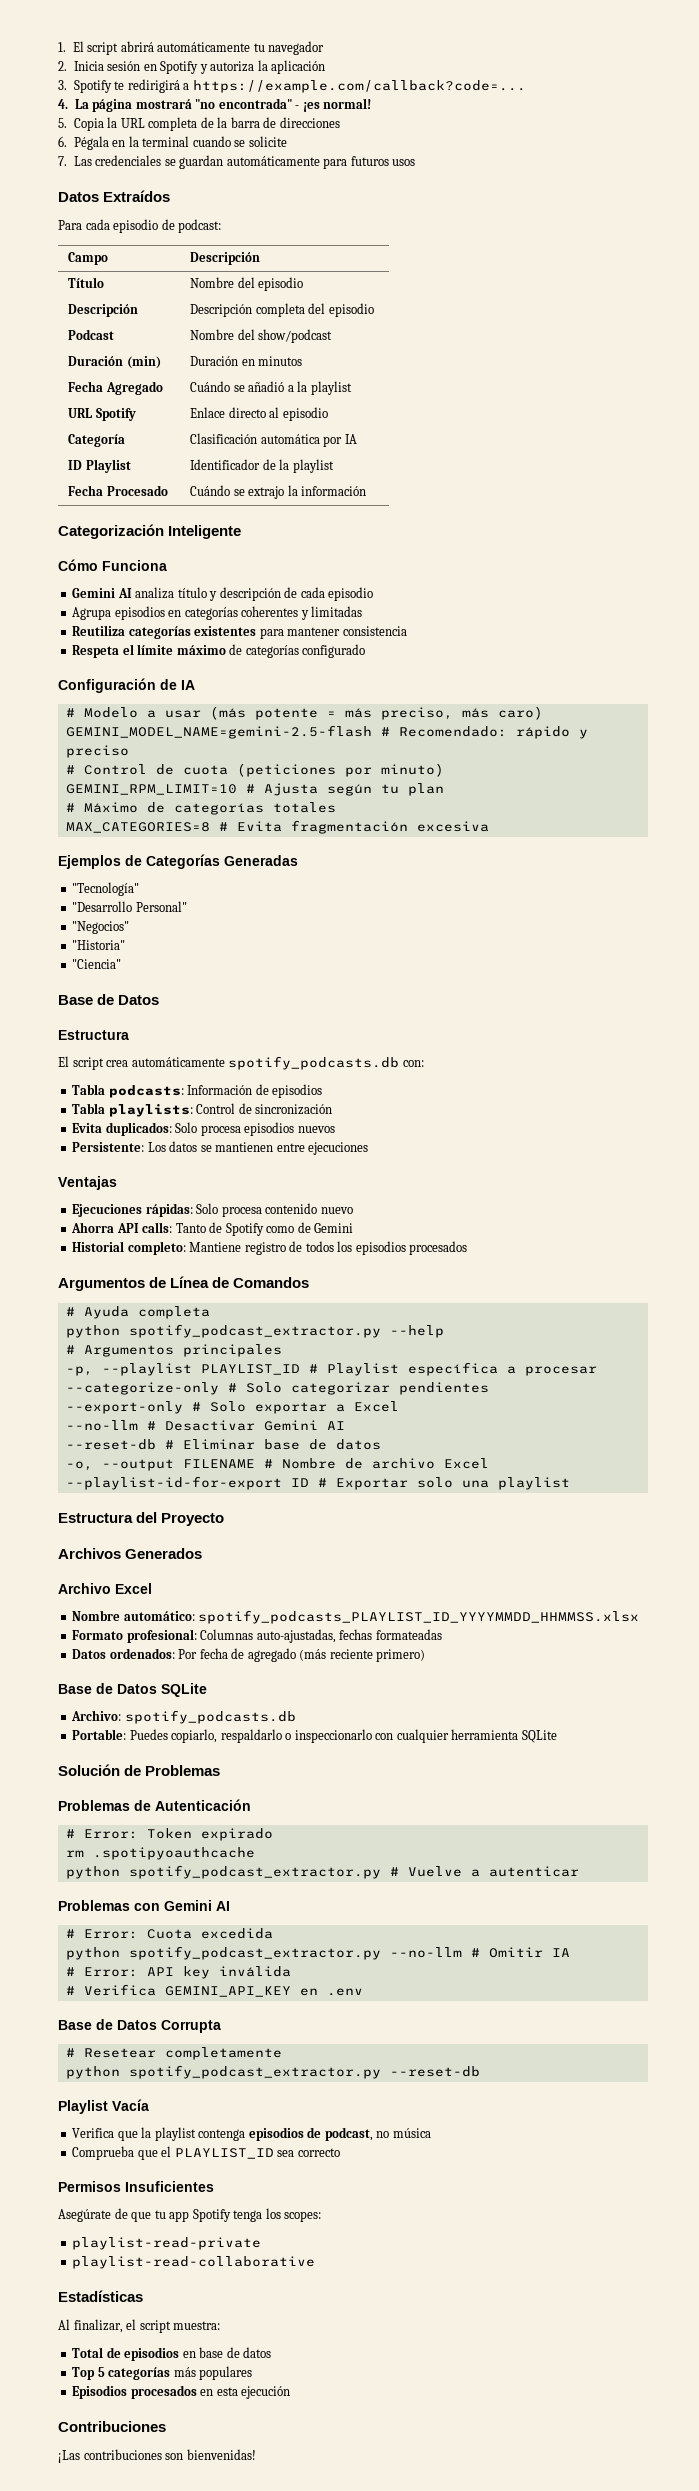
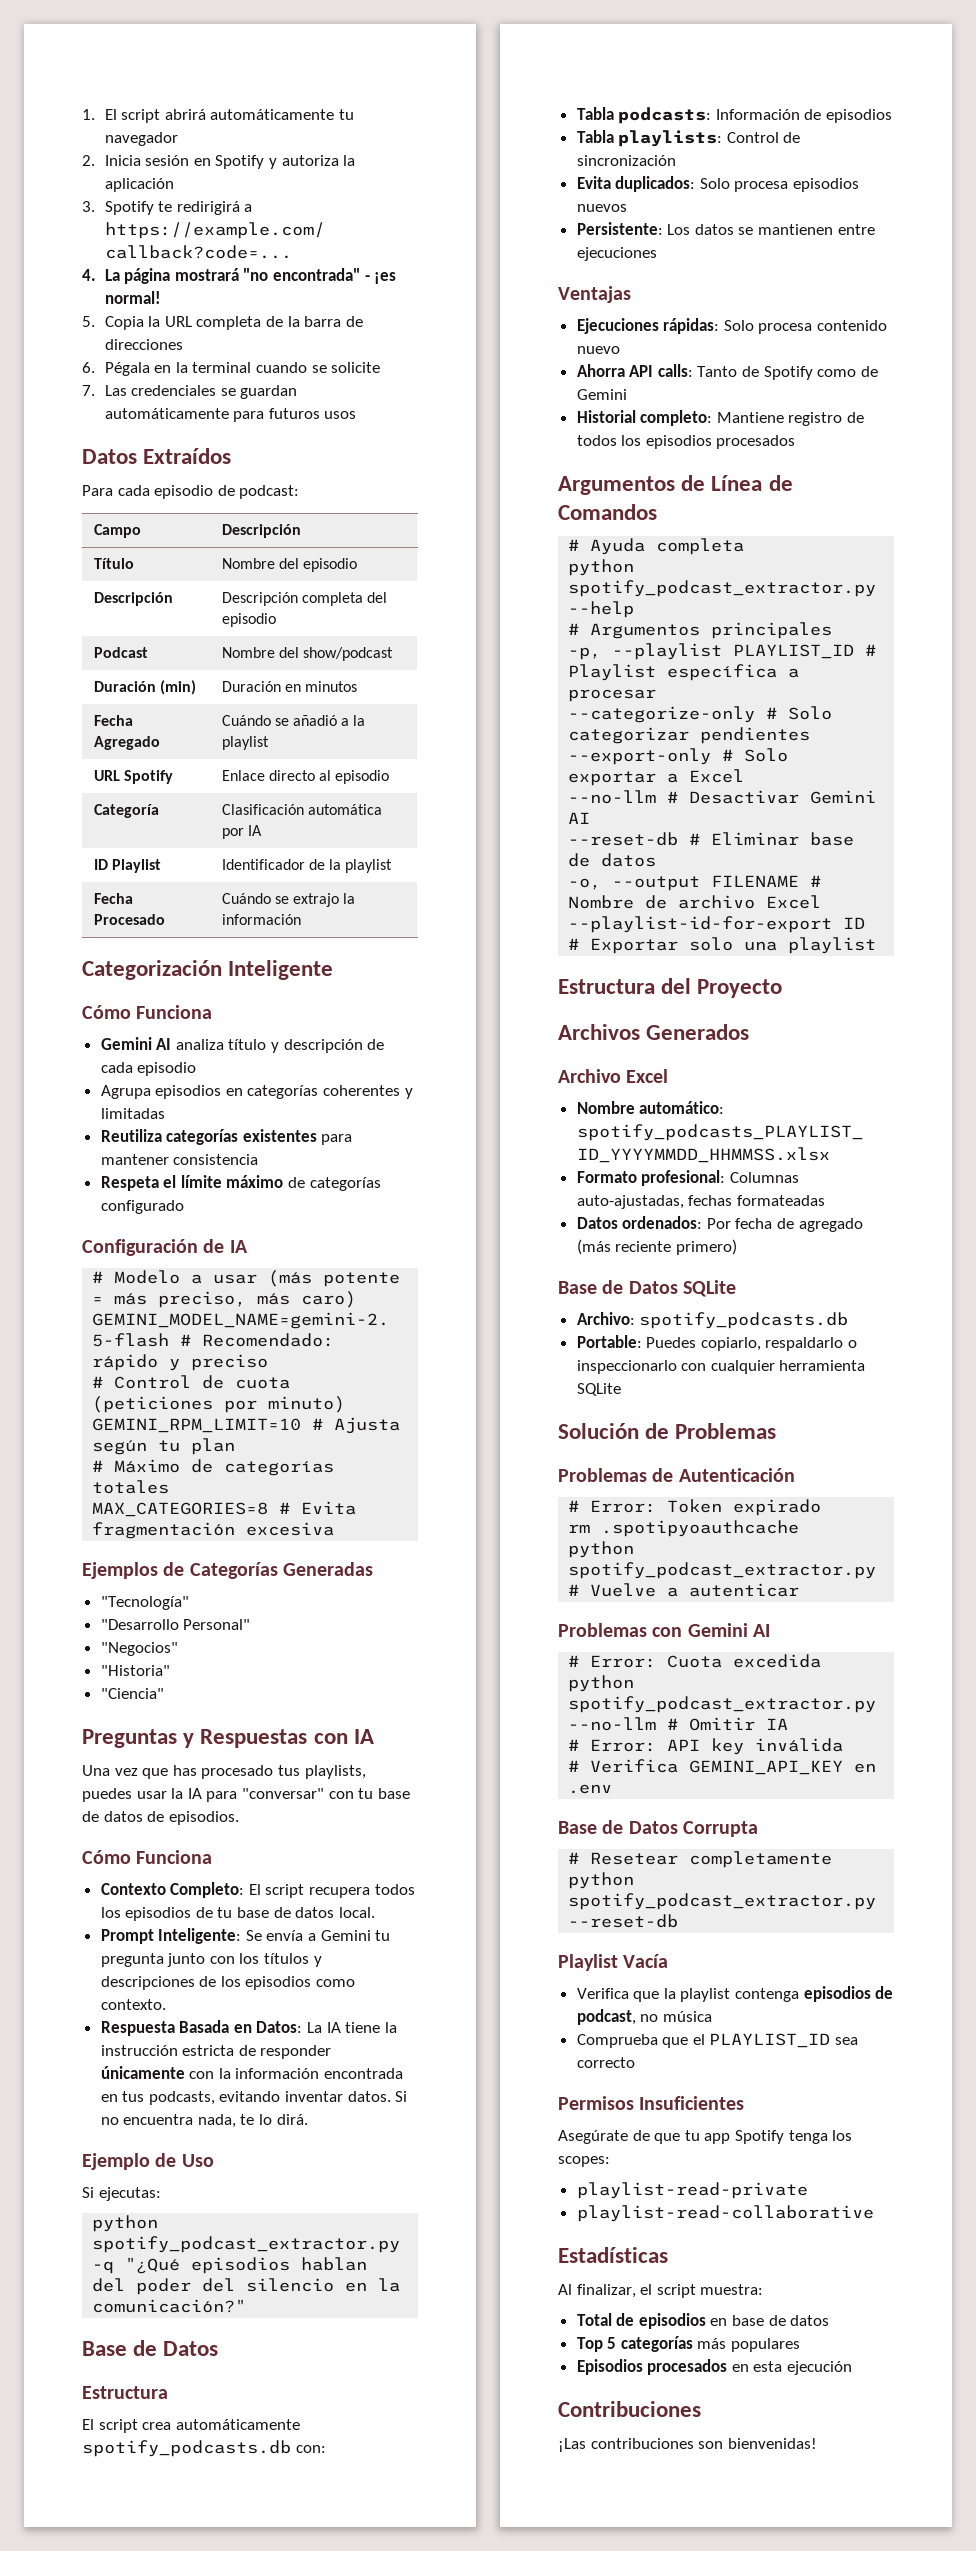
+ Preguntas y Respuestas con IA
+ Una vez que has procesado tus playlists, puedes usar la IA para "conversar" con tu base de datos de episodios.
+ Cómo Funciona
+ Contexto Completo: El script recupera todos los episodios de tu base de datos local.
+ Prompt Inteligente: Se envía a Gemini tu pregunta junto con los títulos y descripciones de los episodios como contexto.
+ Respuesta Basada en Datos: La IA tiene la instrucción estricta de responder únicamente con la información encontrada en tus podcasts, evitando inventar datos. Si no encuentra nada, te lo dirá.
+ Ejemplo de Uso
+ Si ejecutas:
+ python spotify_podcast_extractor.py -q "¿Qué episodios hablan del poder del silencio en la comunicación?"

